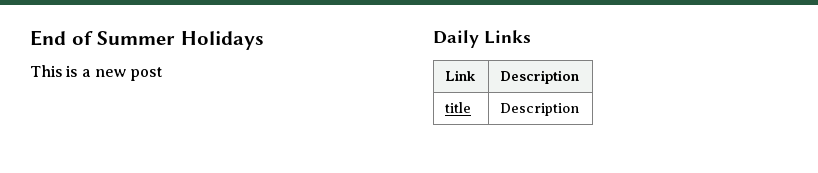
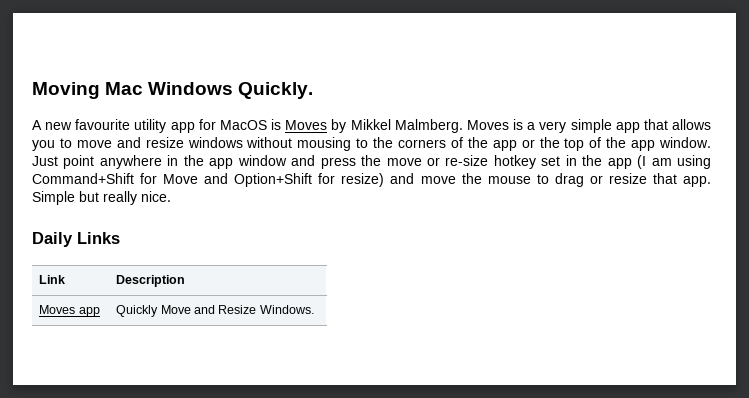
- End of Summer Holidays
- This is a new post
+ Moving Mac Windows Quickly.
+ A new favourite utility app for MacOS is Moves by Mikkel Malmberg. Moves is a very simple app that allows you to move and resize windows without mousing to the corners of the app or the top of the app window. Just point anywhere in the app window and press the move or re-size hotkey set in the app (I am using Command+Shift for Move and Option+Shift for resize) and move the mouse to drag or resize that app. Simple but really nice.
  Daily Links
  Link | Description
- title | Description
+ Moves app | Quickly Move and Resize Windows.

